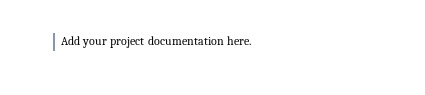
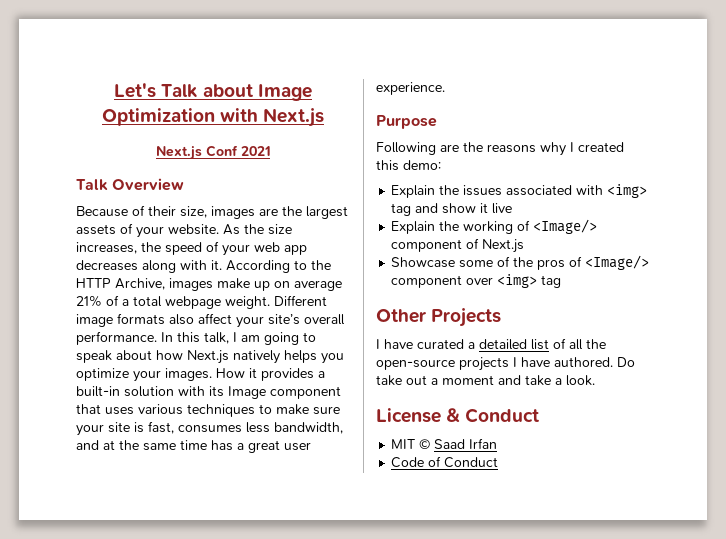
- Add your project documentation here.
+ Let's Talk about Image Optimization with Next.js
+ Next.js Conf 2021
+ Talk Overview
+ Because of their size, images are the largest assets of your website. As the size increases, the speed of your web app decreases along with it. According to the HTTP Archive, images make up on average 21% of a total webpage weight. Different image formats also affect your site’s overall performance. In this talk, I am going to speak about how Next.js natively helps you optimize your images. How it provides a built-in solution with its Image component that uses various techniques to make sure your site is fast, consumes less bandwidth, and at the same time has a great user experience.
+ Purpose
+ Following are the reasons why I created this demo:
+ Explain the issues associated with <img> tag and show it live
+ Explain the working of <Image/> component of Next.js
+ Showcase some of the pros of <Image/> component over <img> tag
+ Other Projects
+ I have curated a detailed list of all the open-source projects I have authored. Do take out a moment and take a look.
+ License & Conduct
+ MIT © Saad Irfan
+ Code of Conduct

